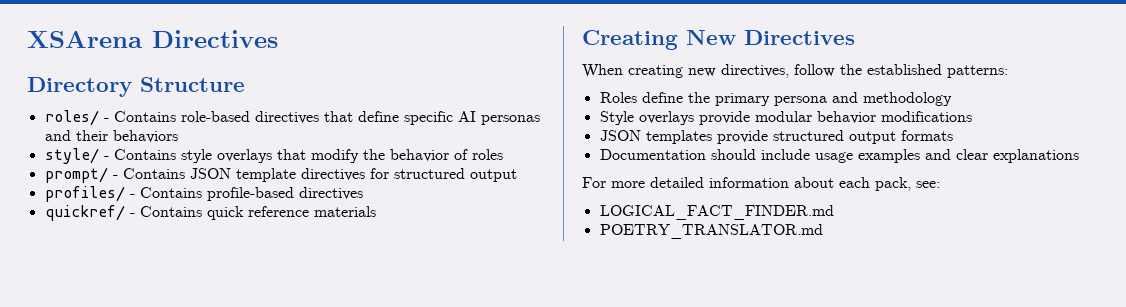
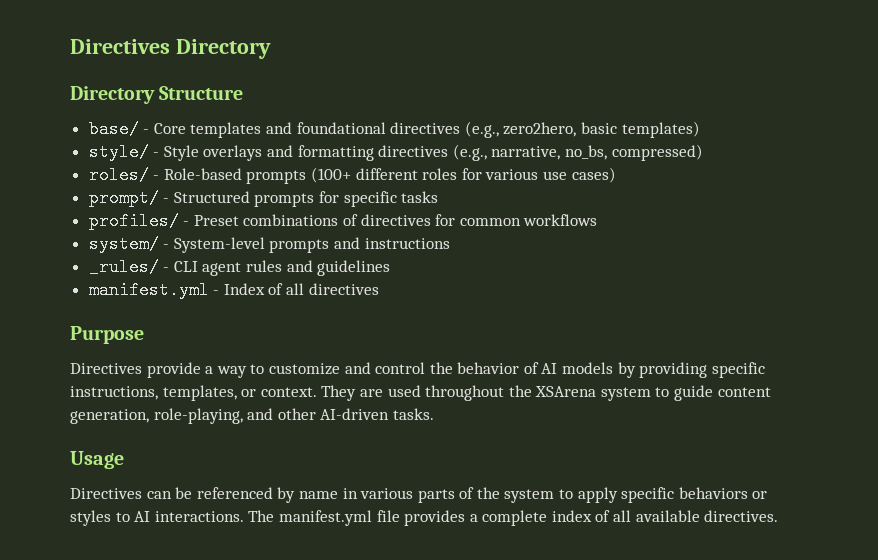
- XSArena Directives
+ Directives Directory
- roles/ - Contains role-based directives that define specific AI personas and their behaviors
- style/ - Contains style overlays that modify the behavior of roles
- prompt/ - Contains JSON template directives for structured output
- profiles/ - Contains profile-based directives
- quickref/ - Contains quick reference materials
- Creating New Directives
- When creating new directives, follow the established patterns:
- Roles define the primary persona and methodology
- Style overlays provide modular behavior modifications
- JSON templates provide structured output formats
- Documentation should include usage examples and clear explanations
- For more detailed information about each pack, see:
- LOGICAL_FACT_FINDER.md
- POETRY_TRANSLATOR.md
+ base/ - Core templates and foundational directives (e.g., zero2hero, basic templates)
+ style/ - Style overlays and formatting directives (e.g., narrative, no_bs, compressed)
+ roles/ - Role-based prompts (100+ different roles for various use cases)
+ prompt/ - Structured prompts for specific tasks
+ profiles/ - Preset combinations of directives for common workflows
+ system/ - System-level prompts and instructions
+ _rules/ - CLI agent rules and guidelines
+ manifest.yml - Index of all directives
+ Purpose
+ Directives provide a way to customize and control the behavior of AI models by providing specific instructions, templates, or context. They are used throughout the XSArena system to guide content generation, role-playing, and other AI-driven tasks.
+ Usage
+ Directives can be referenced by name in various parts of the system to apply specific behaviors or styles to AI interactions. The manifest.yml file provides a complete index of all available directives.

